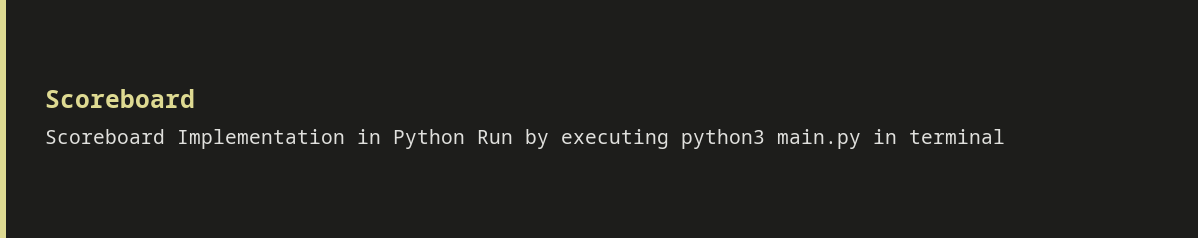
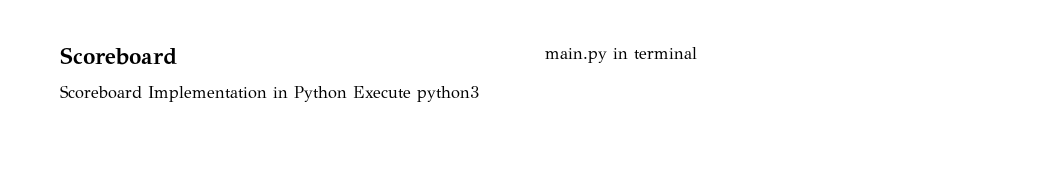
- Scoreboard Implementation in Python Run by executing python3 main.py in terminal
+ Scoreboard Implementation in Python Execute python3 main.py in terminal

